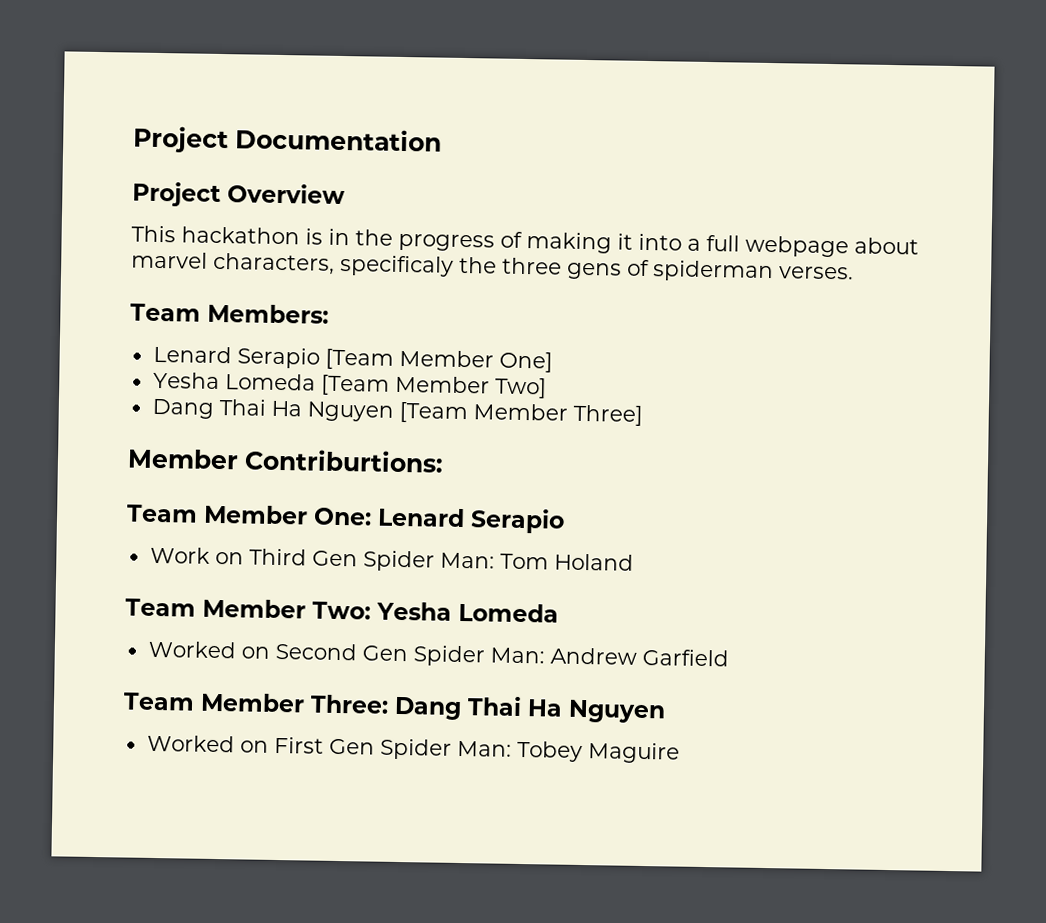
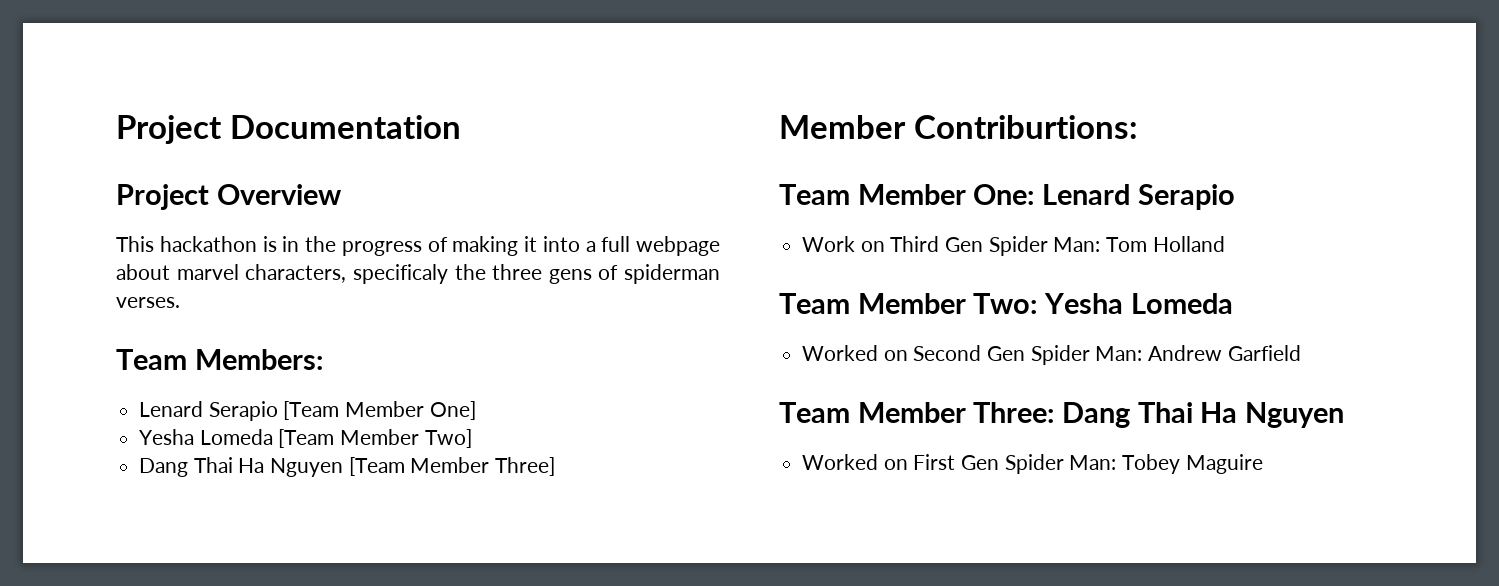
- Work on Third Gen Spider Man: Tom Holand
+ Work on Third Gen Spider Man: Tom Holland

